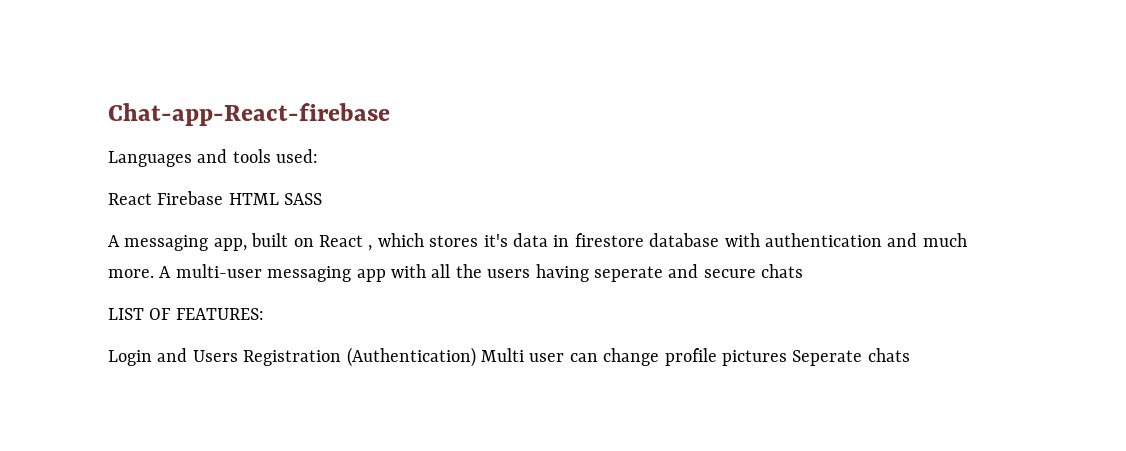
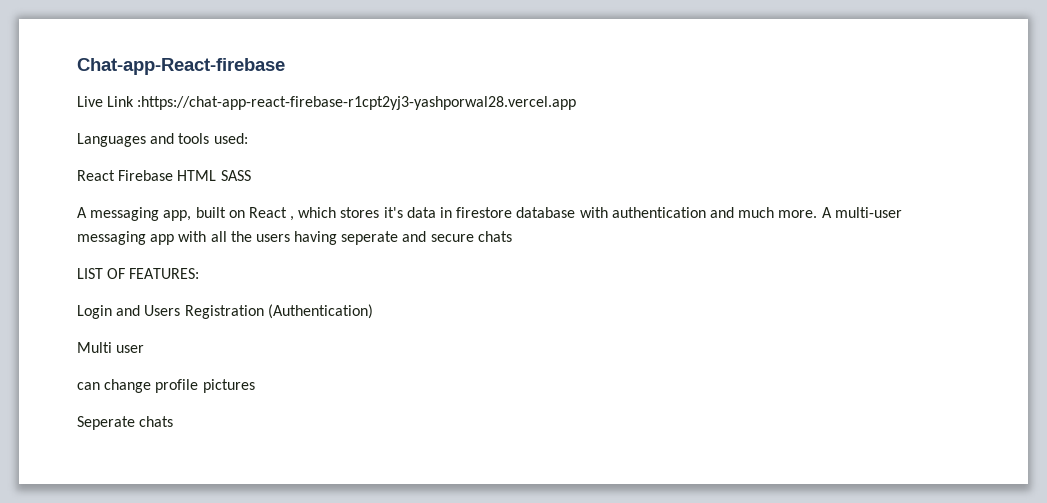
+ Live Link :https://chat-app-react-firebase-r1cpt2yj3-yashporwal28.vercel.app
- Login and Users Registration (Authentication) Multi user can change profile pictures Seperate chats
+ Login and Users Registration (Authentication)
+ Multi user
+ can change profile pictures
+ Seperate chats

